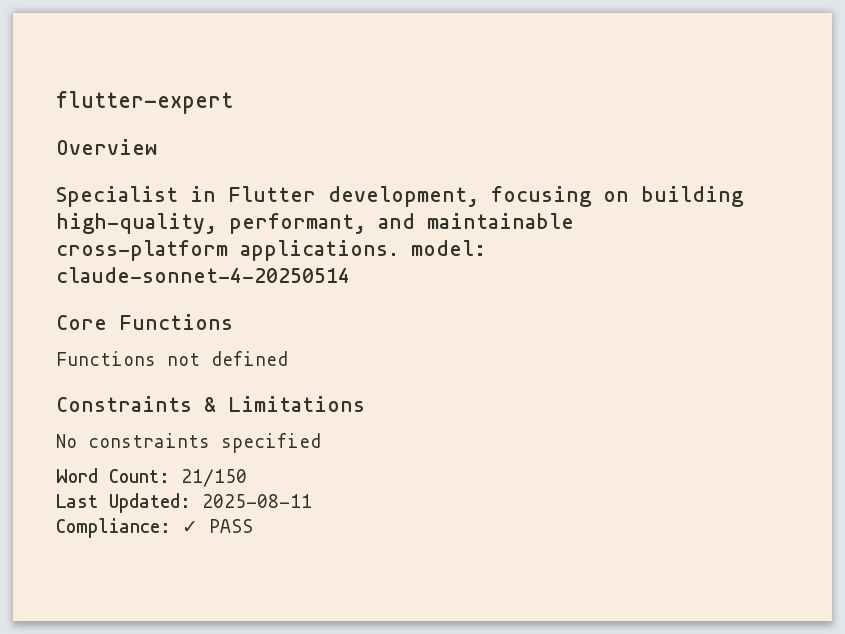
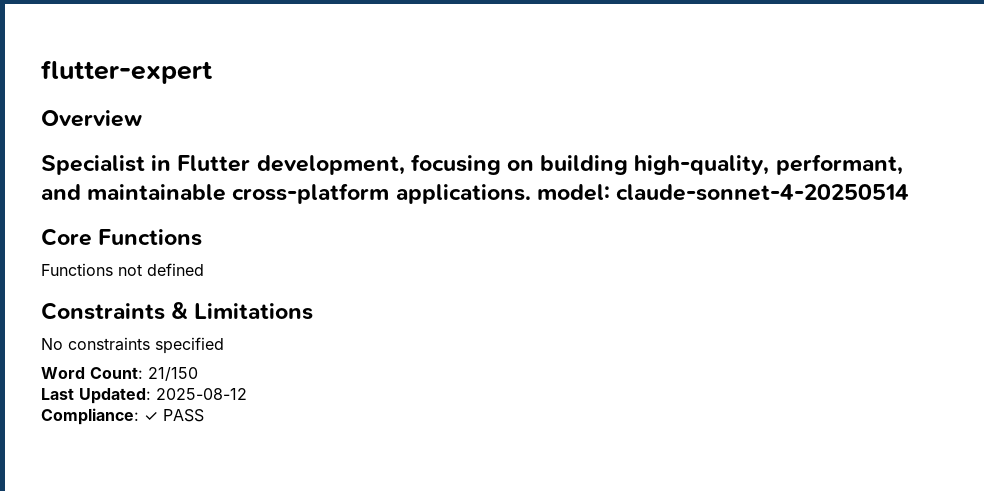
- Last Updated: 2025-08-11
+ Last Updated: 2025-08-12

